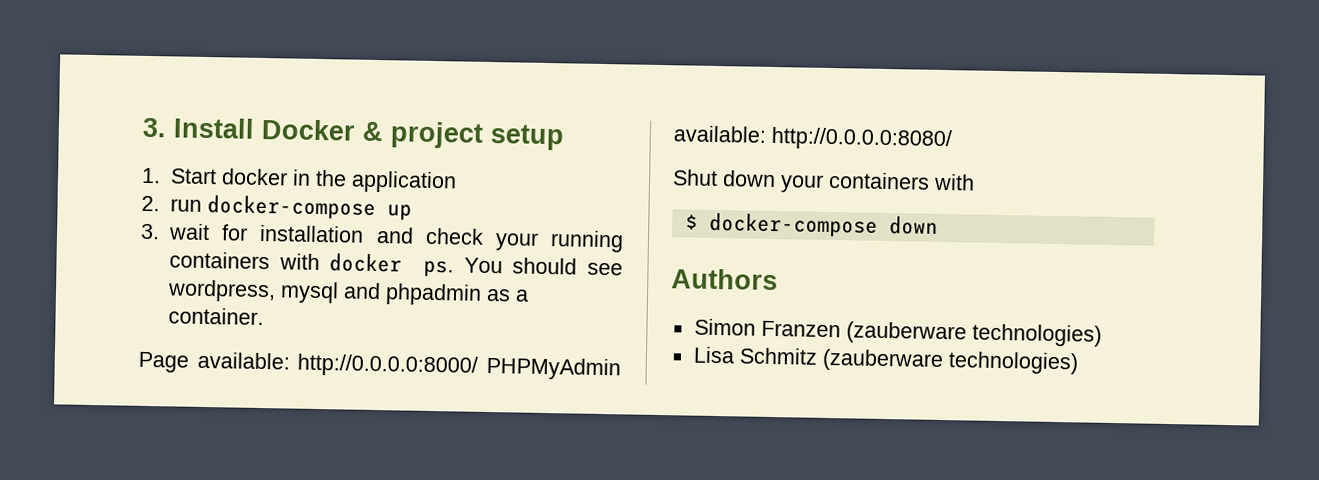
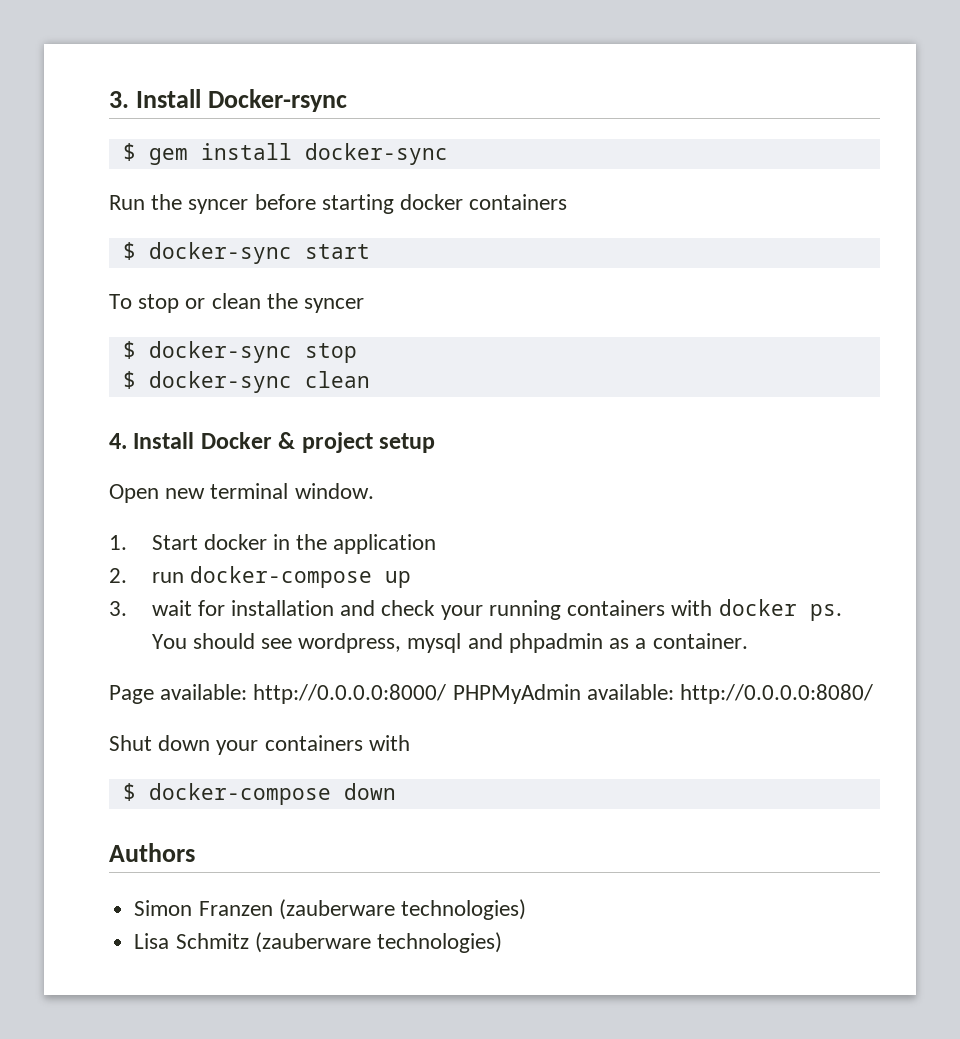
- 3. Install Docker & project setup
+ 3. Install Docker-rsync
+ $ gem install docker-sync
+ Run the syncer before starting docker containers
+ $ docker-sync start
+ To stop or clean the syncer
+ $ docker-sync stop
+ $ docker-sync clean
+ 4. Install Docker & project setup
+ Open new terminal window.

